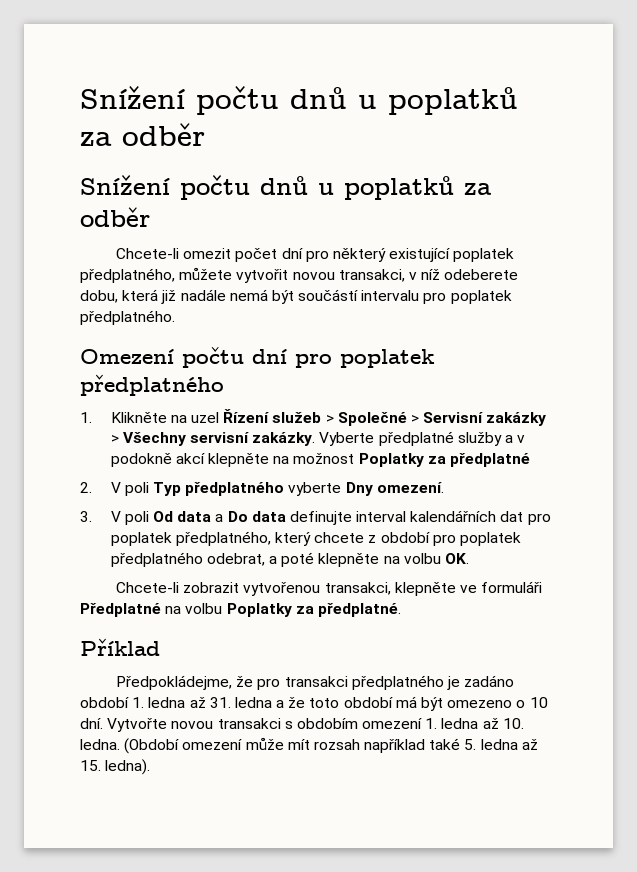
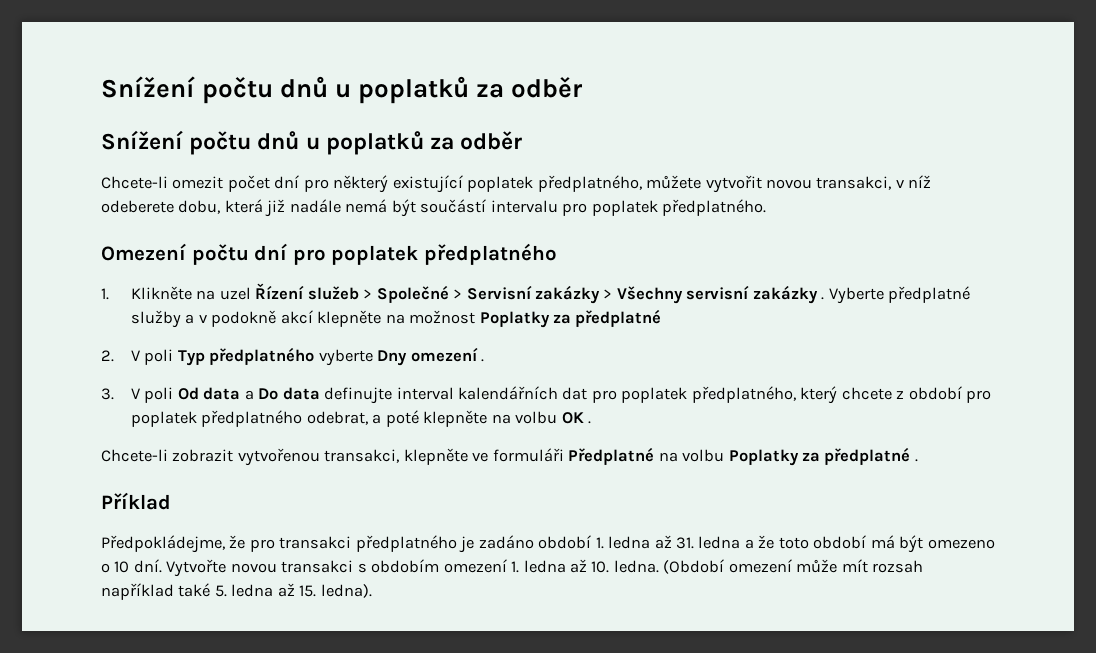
- 1. Klikněte na uzel Řízení služeb > Společné > Servisní zakázky > Všechny servisní zakázky.
+ 1. Klikněte na uzel Řízení služeb > Společné > Servisní zakázky > Všechny servisní zakázky .
- 2. V poli Typ předplatného vyberte Dny omezení.
+ 2. V poli Typ předplatného vyberte Dny omezení .
- 3. V poli Od data a Do data definujte interval kalendářních dat pro poplatek předplatného, který chcete z období pro poplatek předplatného odebrat, a poté klepněte na volbu OK.
+ 3. V poli Od data a Do data definujte interval kalendářních dat pro poplatek předplatného, který chcete z období pro poplatek předplatného odebrat, a poté klepněte na volbu OK .
- Chcete-li zobrazit vytvořenou transakci, klepněte ve formuláři Předplatné na volbu Poplatky za předplatné.
+ Chcete-li zobrazit vytvořenou transakci, klepněte ve formuláři Předplatné na volbu Poplatky za předplatné .

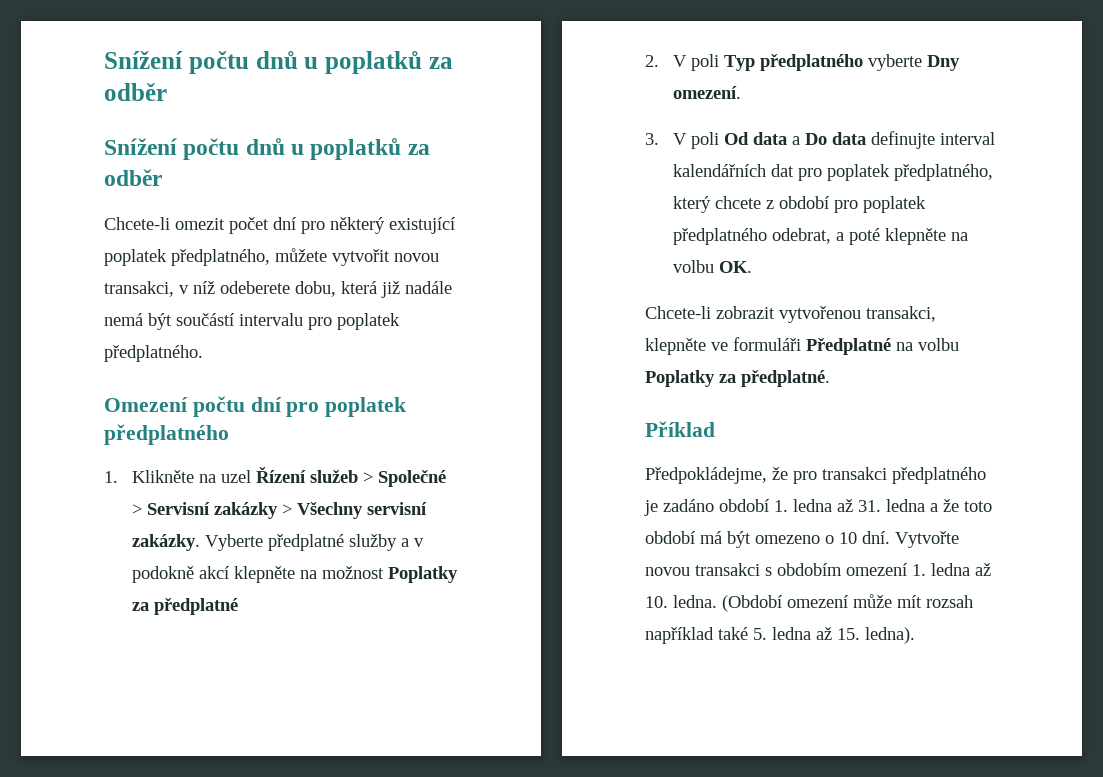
- 1. Klikněte na uzel Řízení služeb > Společné > Servisní zakázky > Všechny servisní zakázky .
+ 1. Klikněte na uzel Řízení služeb > Společné > Servisní zakázky > Všechny servisní zakázky.
- 2. V poli Typ předplatného vyberte Dny omezení .
+ 2. V poli Typ předplatného vyberte Dny omezení.
- 3. V poli Od data a Do data definujte interval kalendářních dat pro poplatek předplatného, který chcete z období pro poplatek předplatného odebrat, a poté klepněte na volbu OK .
+ 3. V poli Od data a Do data definujte interval kalendářních dat pro poplatek předplatného, který chcete z období pro poplatek předplatného odebrat, a poté klepněte na volbu OK.
- Chcete-li zobrazit vytvořenou transakci, klepněte ve formuláři Předplatné na volbu Poplatky za předplatné .
+ Chcete-li zobrazit vytvořenou transakci, klepněte ve formuláři Předplatné na volbu Poplatky za předplatné.

